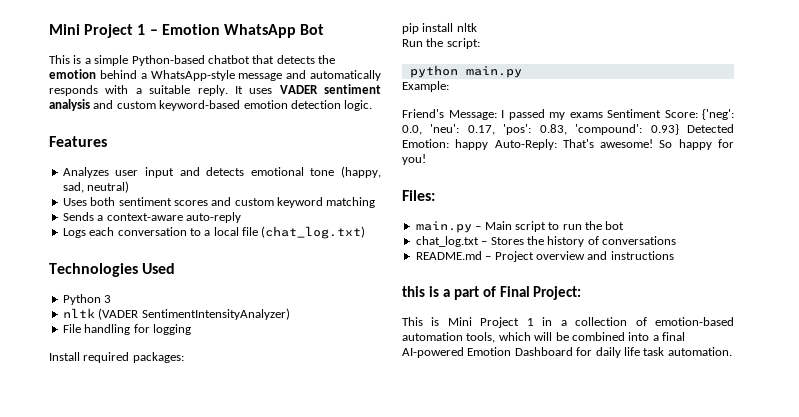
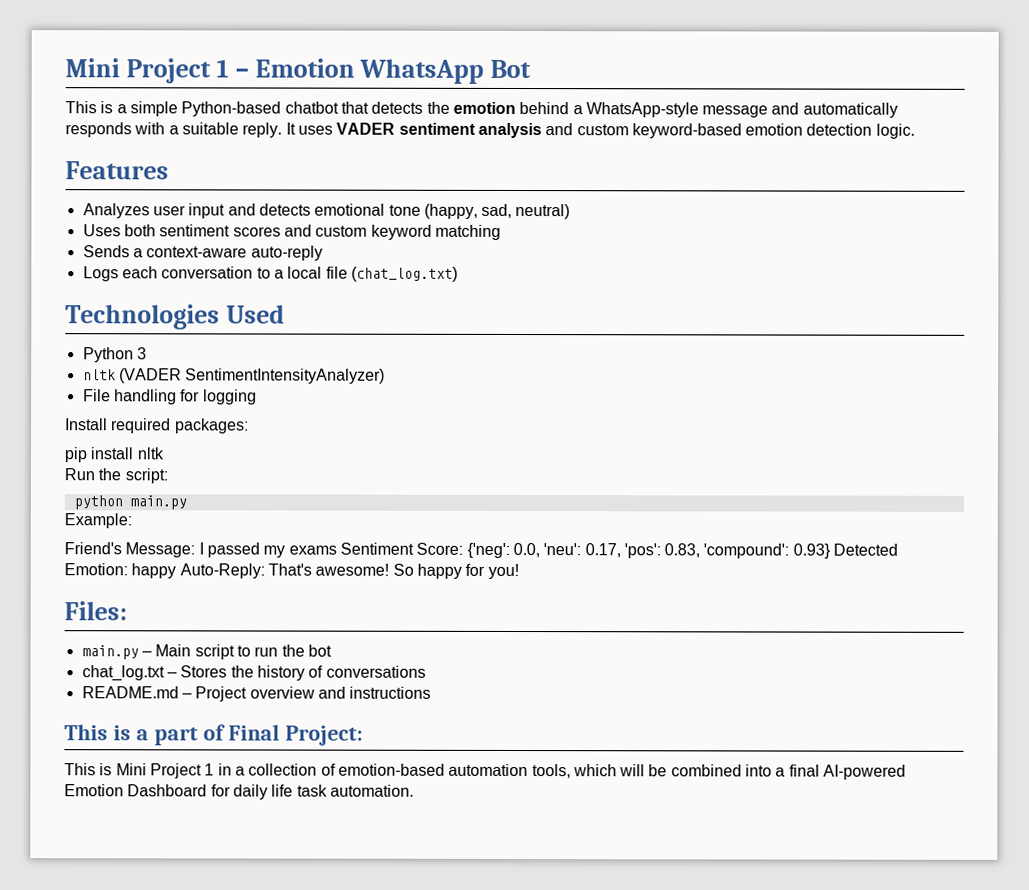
- this is a part of Final Project:
+ This is a part of Final Project:

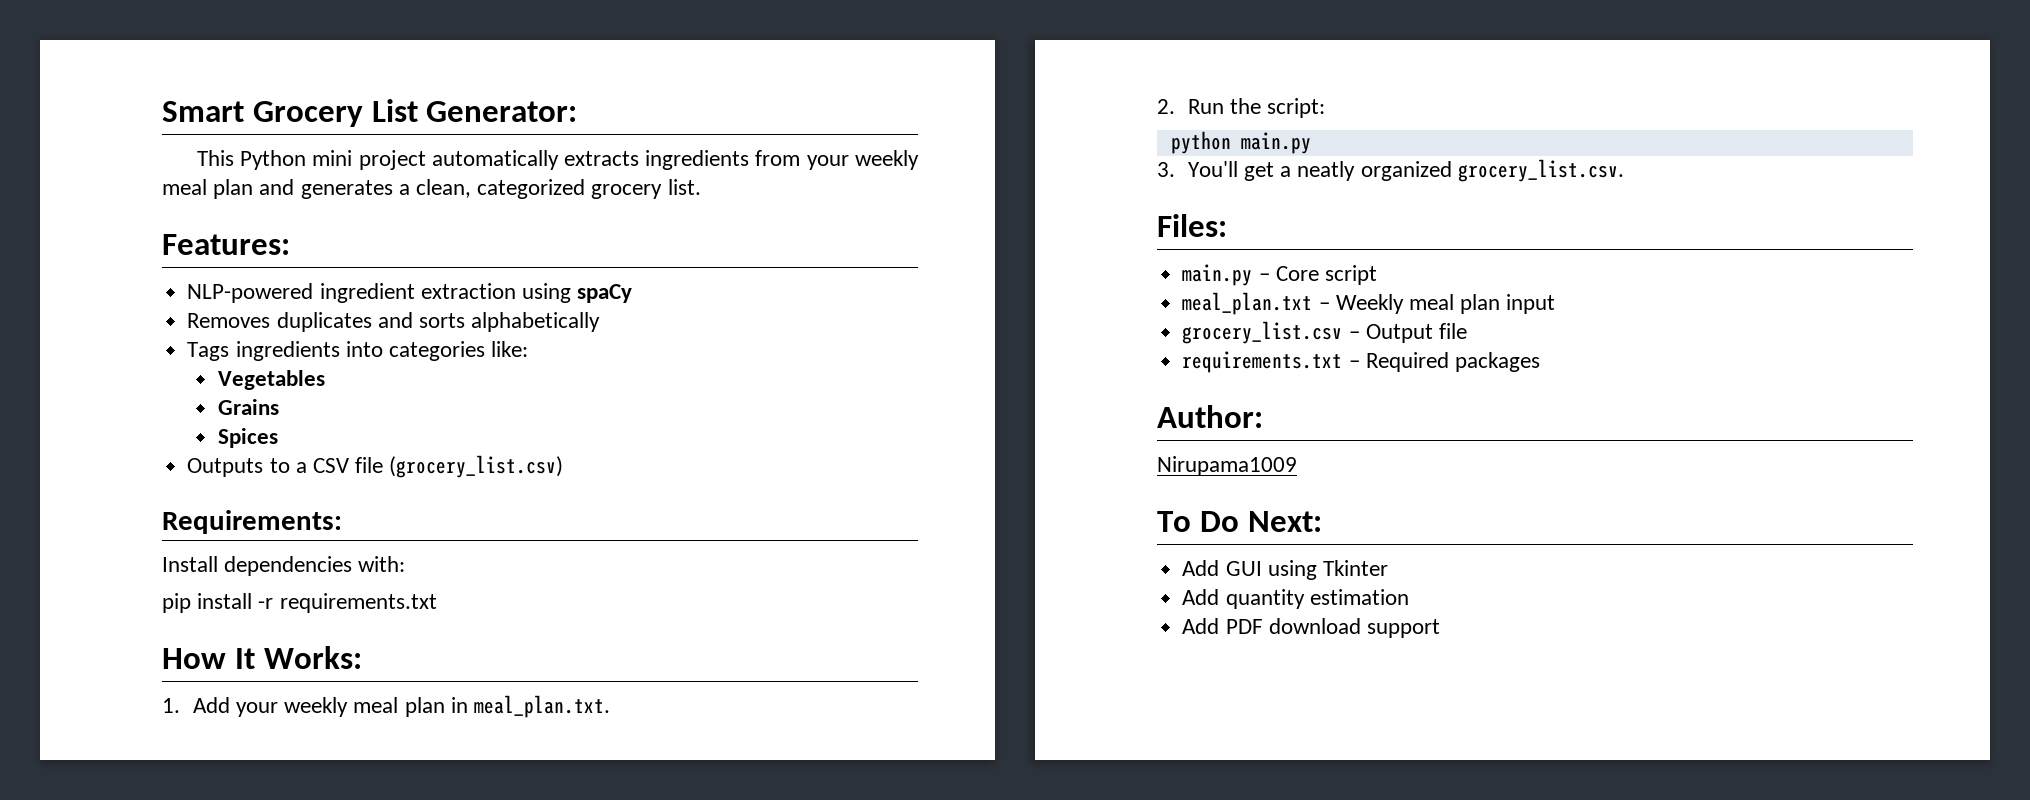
- Mini Project 1 – Emotion WhatsApp Bot
- This is a simple Python-based chatbot that detects the emotion behind a WhatsApp-style message and automatically responds with a suitable reply. It uses VADER sentiment analysis and custom keyword-based emotion detection logic.
- Features
- Analyzes user input and detects emotional tone (happy, sad, neutral)
- Uses both sentiment scores and custom keyword matching
- Sends a context-aware auto-reply
- Logs each conversation to a local file (chat_log.txt)
- Technologies Used
- Python 3
- nltk (VADER SentimentIntensityAnalyzer)
- File handling for logging
+ Smart Grocery List Generator:
+ This Python mini project automatically extracts ingredients from your weekly meal plan and generates a clean, categorized grocery list.
+ Features:
+ NLP-powered ingredient extraction using spaCy
+ Removes duplicates and sorts alphabetically
+ Tags ingredients into categories like:
+ Vegetables
+ Grains
+ Spices
+ Outputs to a CSV file (grocery_list.csv)
+ Requirements:
- Install required packages:
+ Install dependencies with:
- pip install nltk
- Run the script:
+ pip install -r requirements.txt
+ How It Works:
+ 1. Add your weekly meal plan in meal_plan.txt.
+ 2. Run the script:
- Example:
- Friend's Message: I passed my exams Sentiment Score: {'neg': 0.0, 'neu': 0.17, 'pos': 0.83, 'compound': 0.93} Detected Emotion: happy Auto-Reply: That's awesome! So happy for you!
+ 3. You'll get a neatly organized grocery_list.csv.
- main.py – Main script to run the bot
- chat_log.txt – Stores the history of conversations
- README.md – Project overview and instructions
- This is a part of Final Project:
- This is Mini Project 1 in a collection of emotion-based automation tools, which will be combined into a final AI-powered Emotion Dashboard for daily life task automation.
+ main.py – Core script
+ meal_plan.txt – Weekly meal plan input
+ grocery_list.csv – Output file
+ requirements.txt – Required packages
+ Author:
+ Nirupama1009
+ To Do Next:
+ Add GUI using Tkinter
+ Add quantity estimation
+ Add PDF download support

